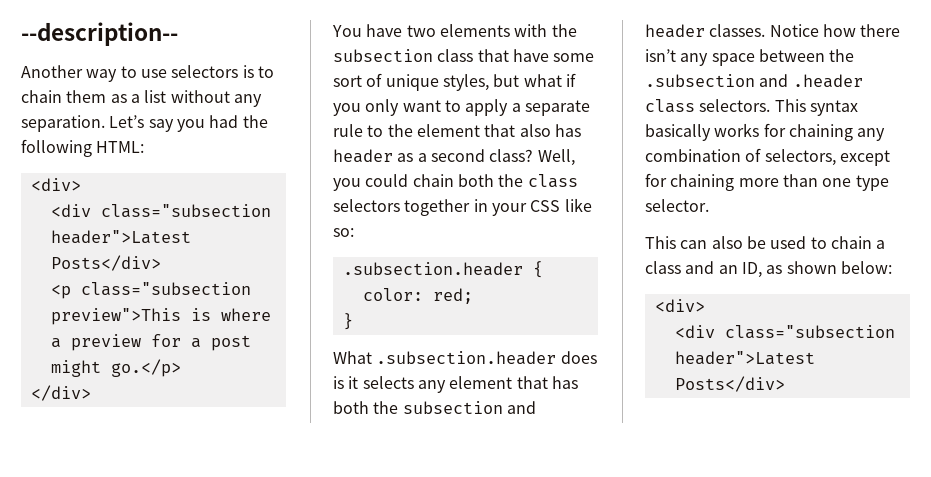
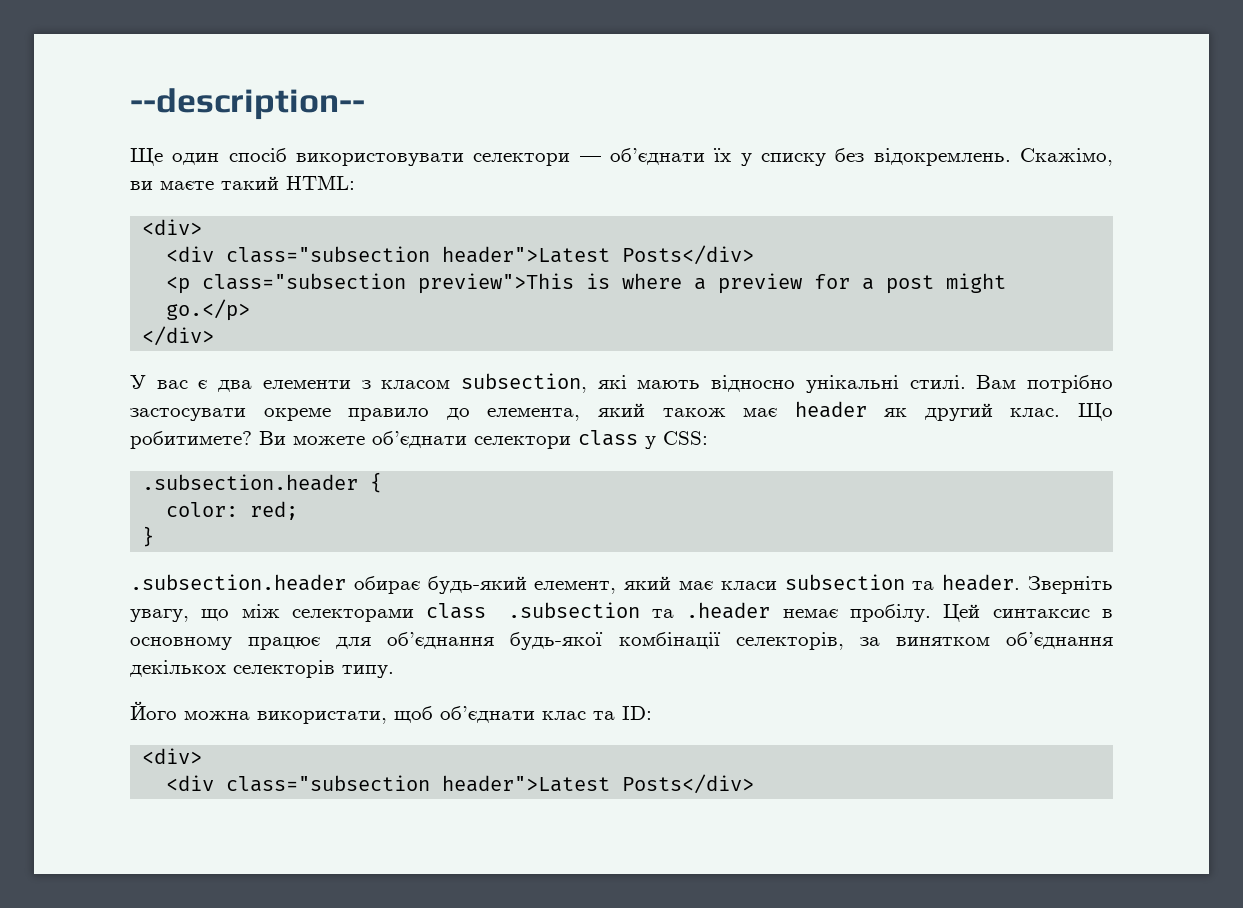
- Another way to use selectors is to chain them as a list without any separation. Let’s say you had the following HTML:
+ Ще один спосіб використовувати селектори — об’єднати їх у списку без відокремлень. Скажімо, ви маєте такий HTML:
- You have two elements with the subsection class that have some sort of unique styles, but what if you only want to apply a separate rule to the element that also has header as a second class? Well, you could chain both the class selectors together in your CSS like so:
+ У вас є два елементи з класом subsection, які мають відносно унікальні стилі. Вам потрібно застосувати окреме правило до елемента, який також має header як другий клас. Що робитимете? Ви можете об’єднати селектори class у CSS:
- What .subsection.header does is it selects any element that has both the subsection and header classes. Notice how there isn’t any space between the .subsection and .header class selectors. This syntax basically works for chaining any combination of selectors, except for chaining more than one type selector.
- This can also be used to chain a class and an ID, as shown below:
+ .subsection.header обирає будь-який елемент, який має класи subsection та header. Зверніть увагу, що між селекторами class .subsection та .header немає пробілу. Цей синтаксис в основному працює для об’єднання будь-якої комбінації селекторів, за винятком об’єднання декількох селекторів типу.
+ Його можна використати, щоб об’єднати клас та ID:

